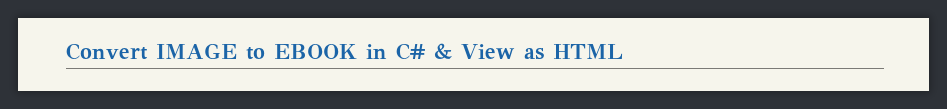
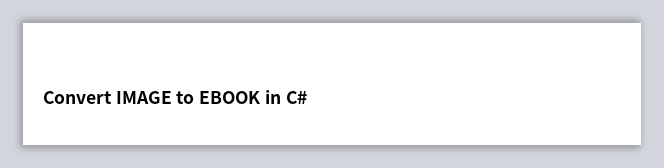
- Convert IMAGE to EBOOK in C# & View as HTML
+ Convert IMAGE to EBOOK in C#

